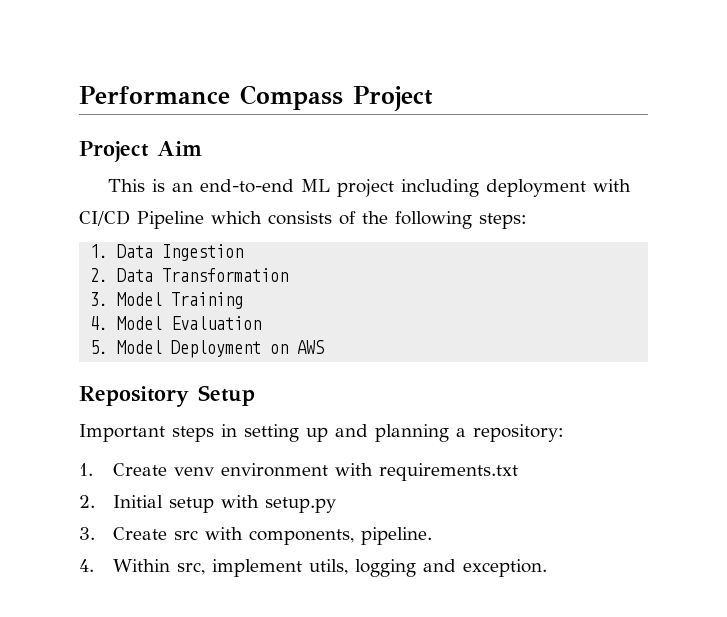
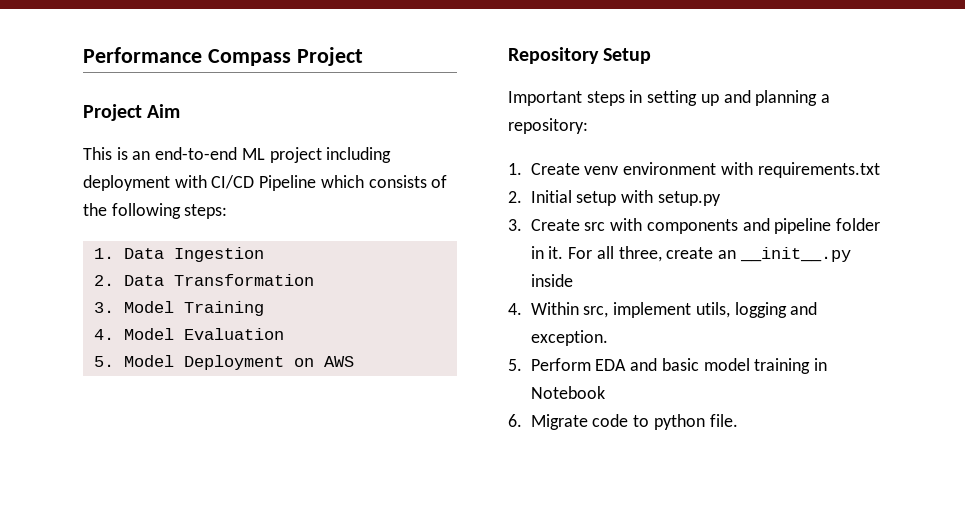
- 3. Create src with components, pipeline.
+ 3. Create src with components and pipeline folder in it. For all three, create an __init__.py inside
+ 5. Perform EDA and basic model training in Notebook
+ 6. Migrate code to python file.

